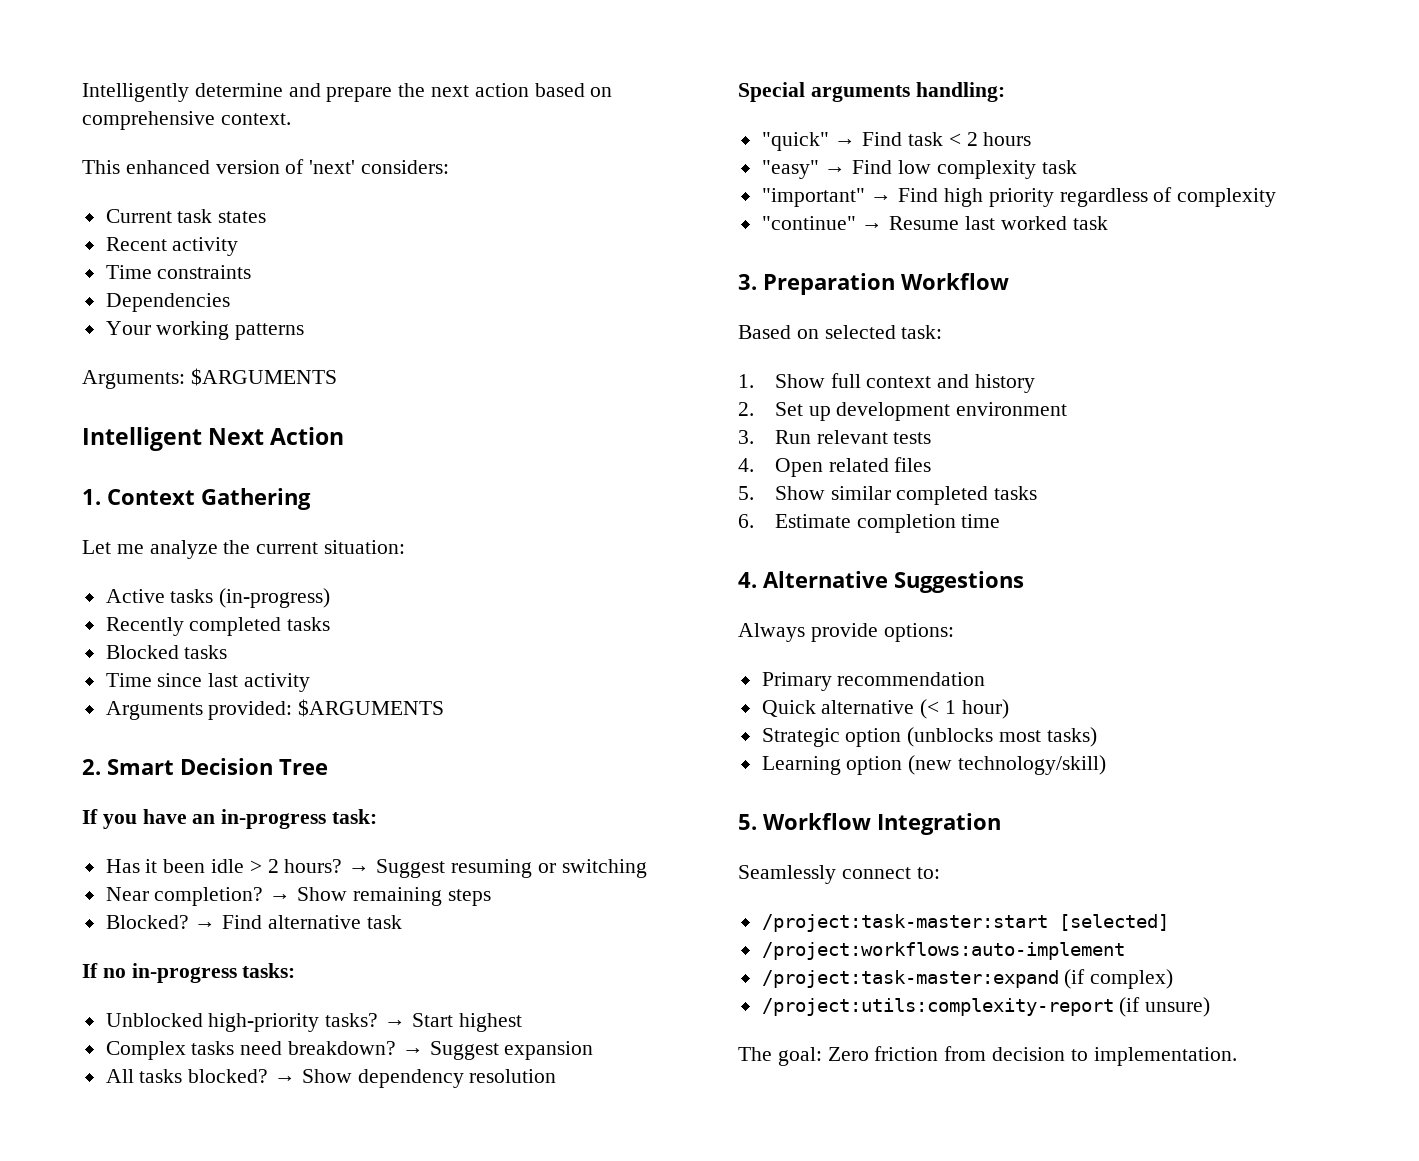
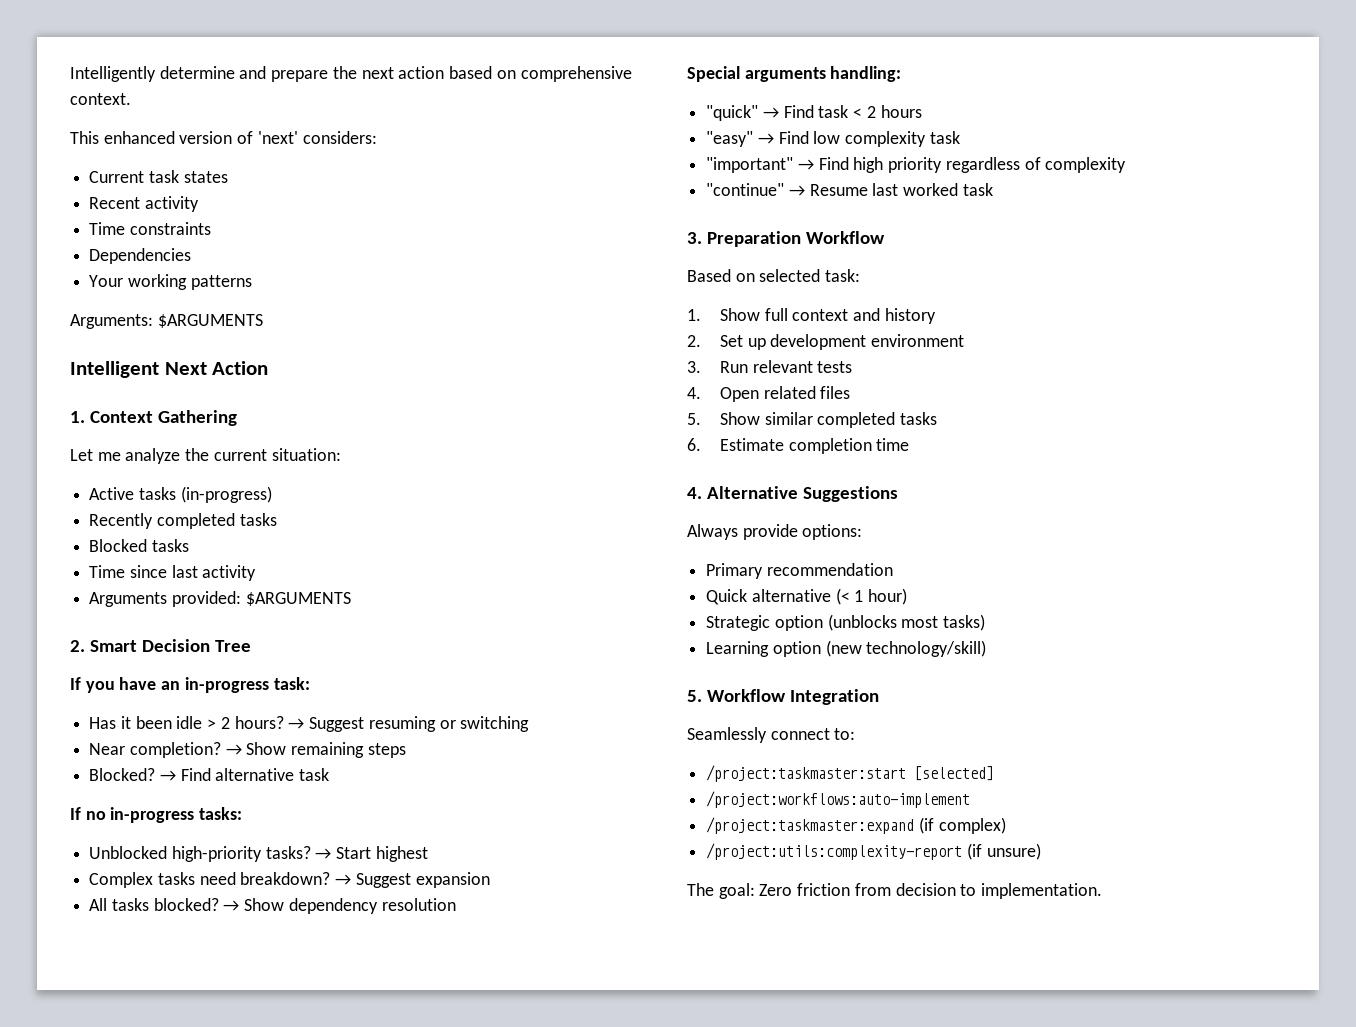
- /project:task-master:start [selected]
+ /project:taskmaster:start [selected]
- /project:task-master:expand (if complex)
+ /project:taskmaster:expand (if complex)

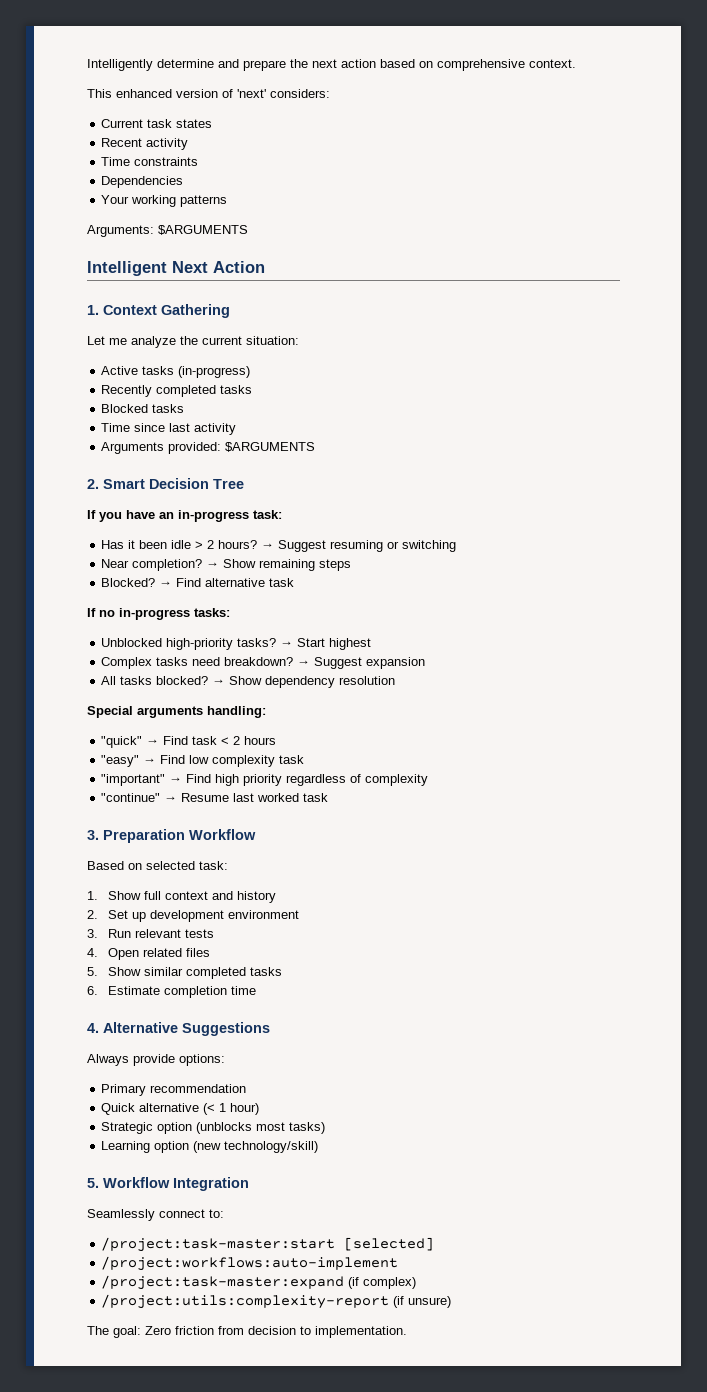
- /project:taskmaster:start [selected]
+ /project:task-master:start [selected]
- /project:taskmaster:expand (if complex)
+ /project:task-master:expand (if complex)

